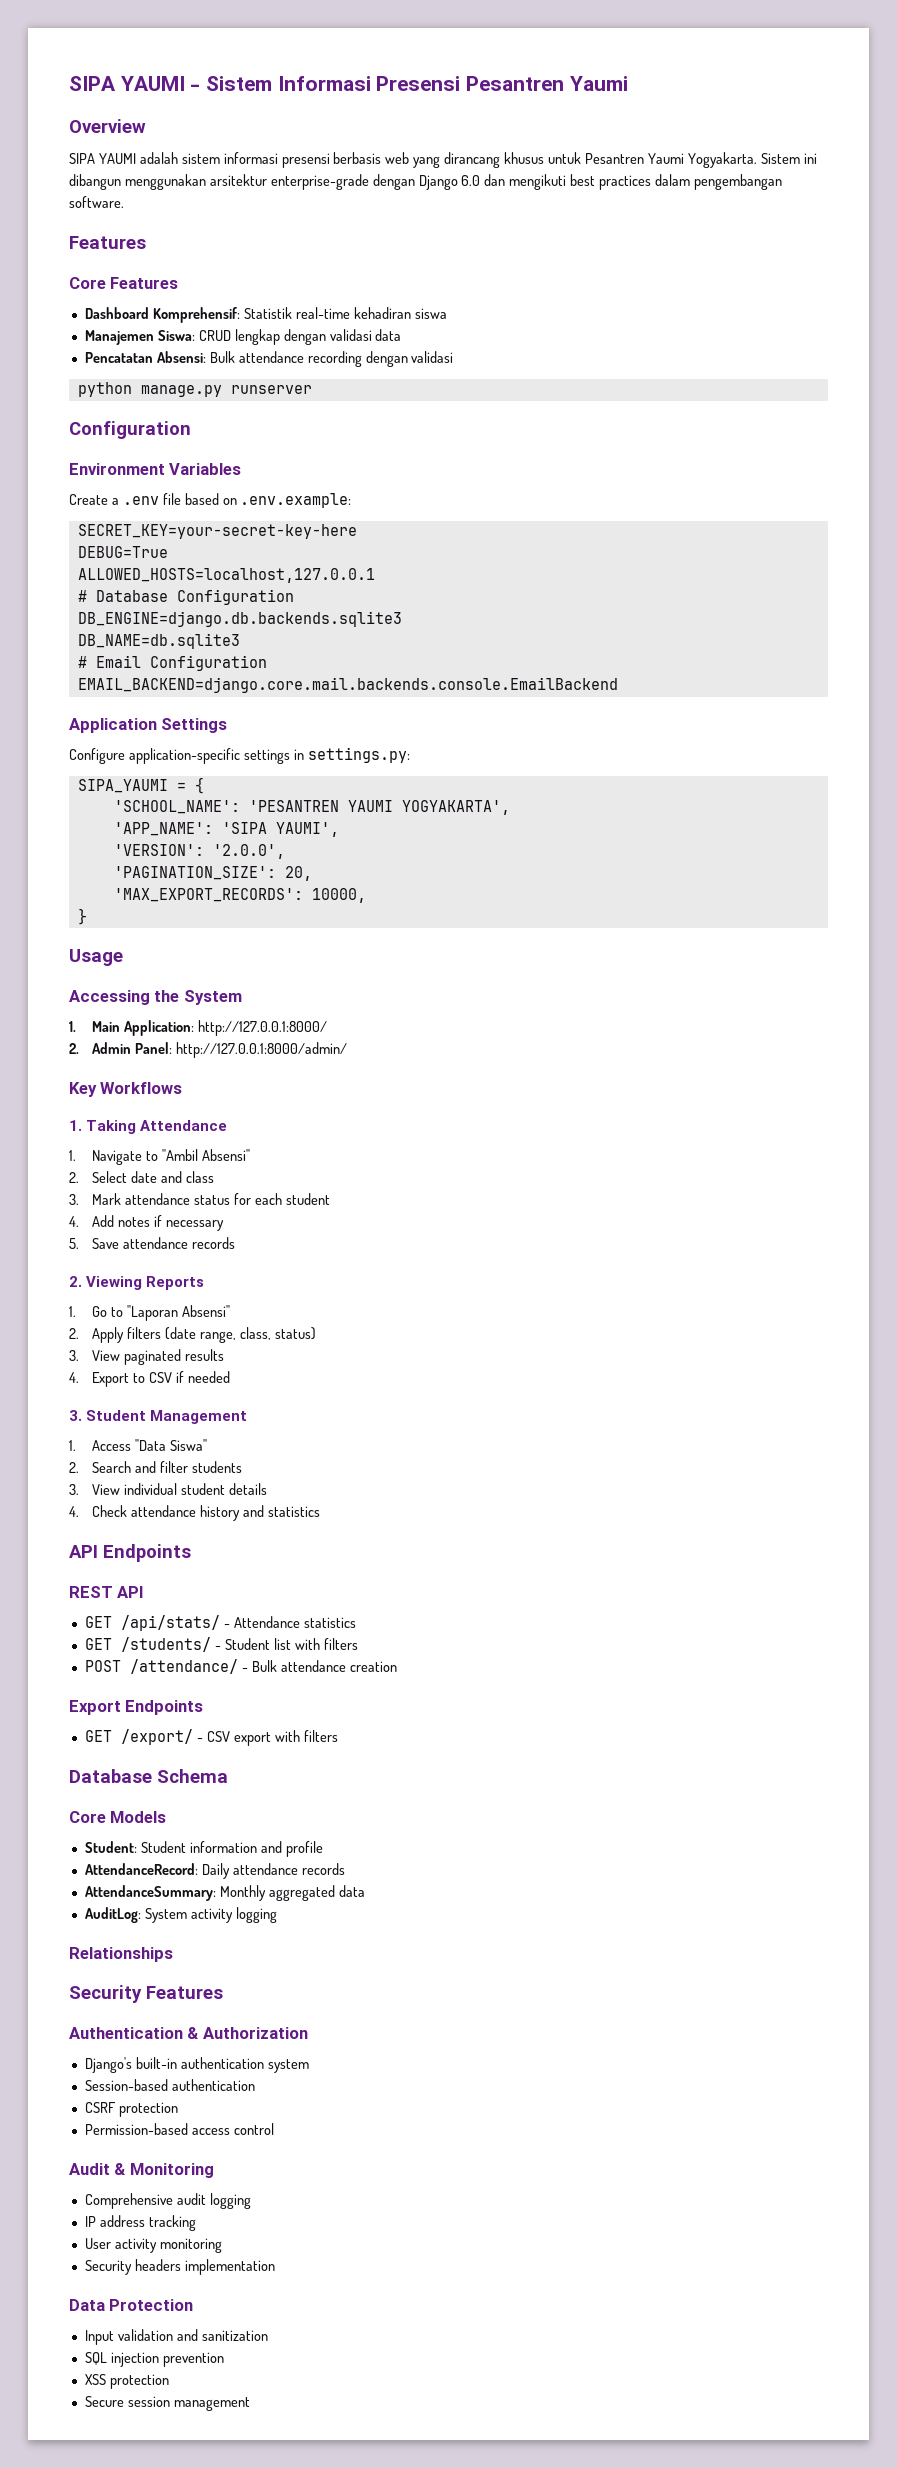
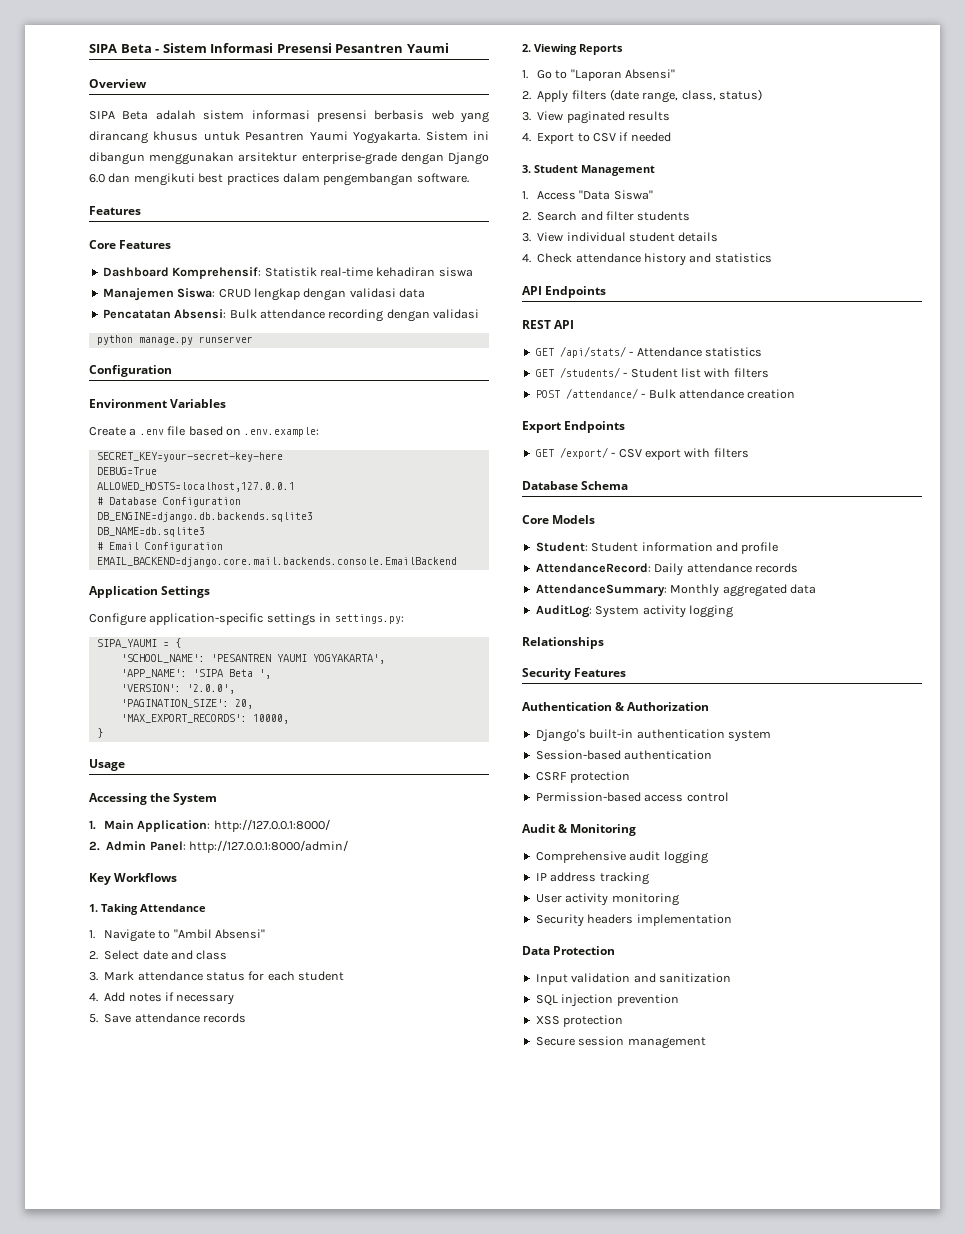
- SIPA YAUMI - Sistem Informasi Presensi Pesantren Yaumi
+ SIPA Beta - Sistem Informasi Presensi Pesantren Yaumi
- SIPA YAUMI adalah sistem informasi presensi berbasis web yang dirancang khusus untuk Pesantren Yaumi Yogyakarta.
+ SIPA Beta adalah sistem informasi presensi berbasis web yang dirancang khusus untuk Pesantren Yaumi Yogyakarta.
- 'APP_NAME': 'SIPA YAUMI',
+ 'APP_NAME': 'SIPA Beta ',

